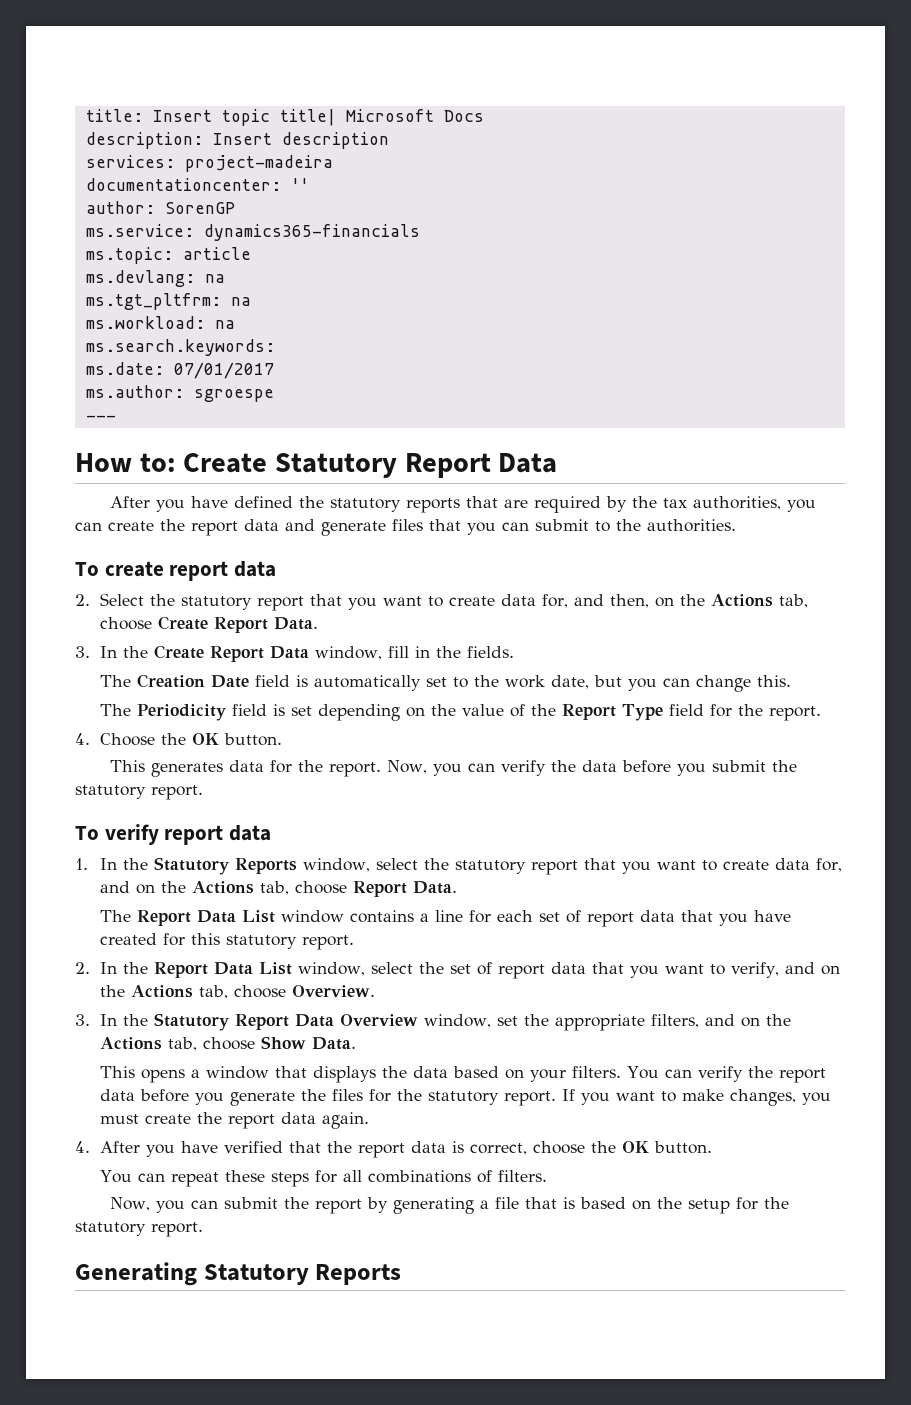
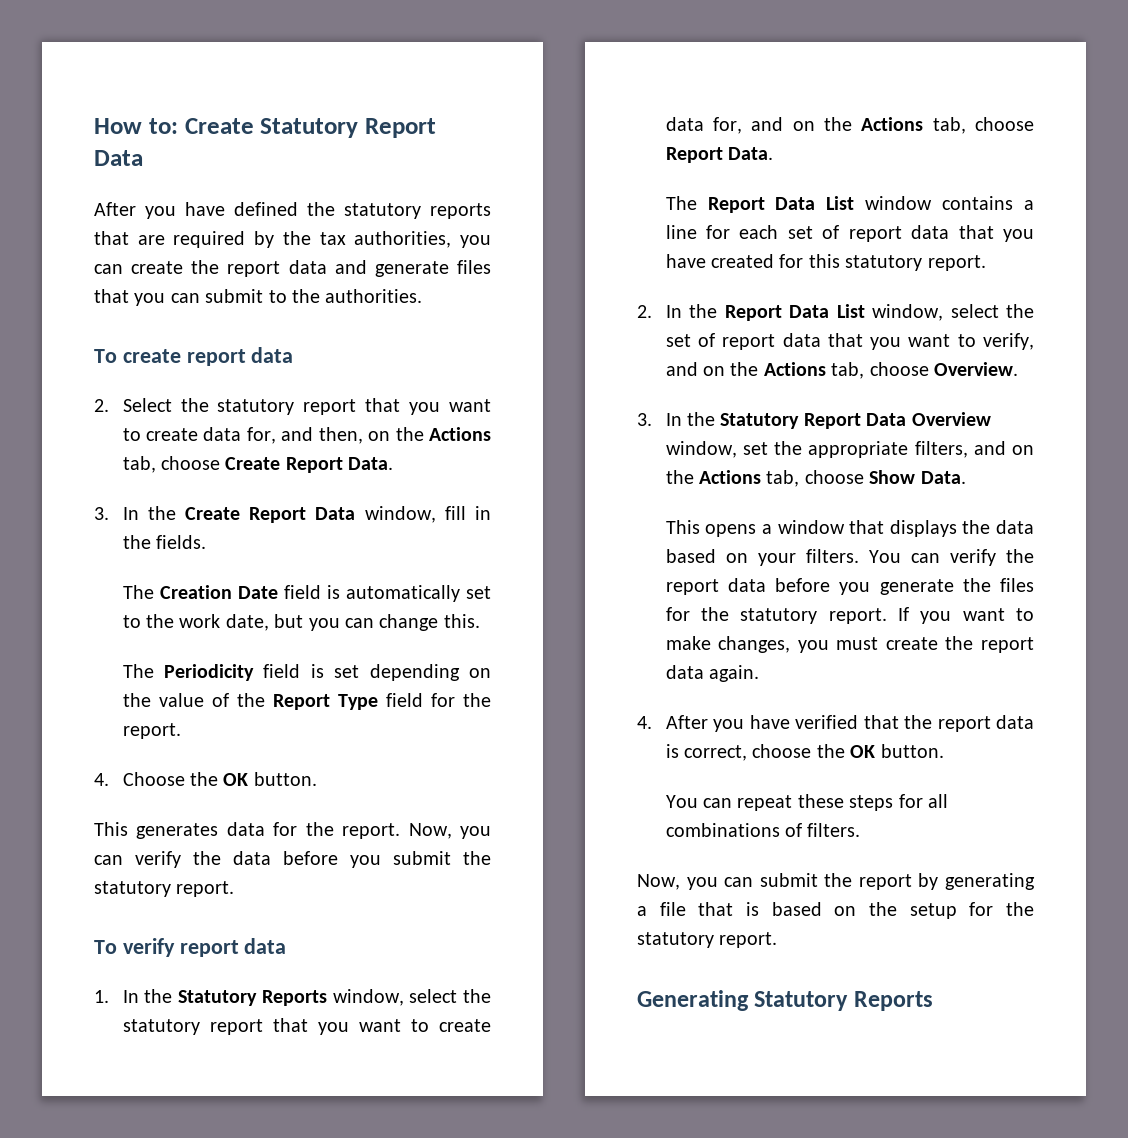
- title: Insert topic title| Microsoft Docs
- description: Insert description
- services: project-madeira
- documentationcenter: ''
- author: SorenGP
- ms.service: dynamics365-financials
- ms.topic: article
- ms.devlang: na
- ms.tgt_pltfrm: na
- ms.workload: na
- ms.search.keywords:
- ms.date: 07/01/2017
- ms.author: sgroespe
- ---

